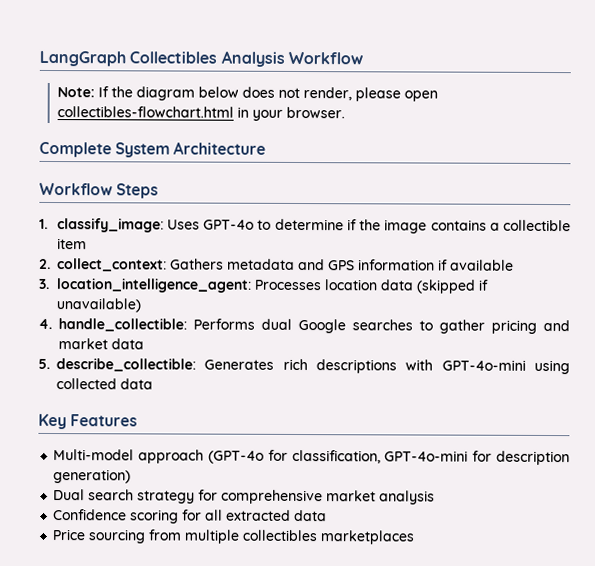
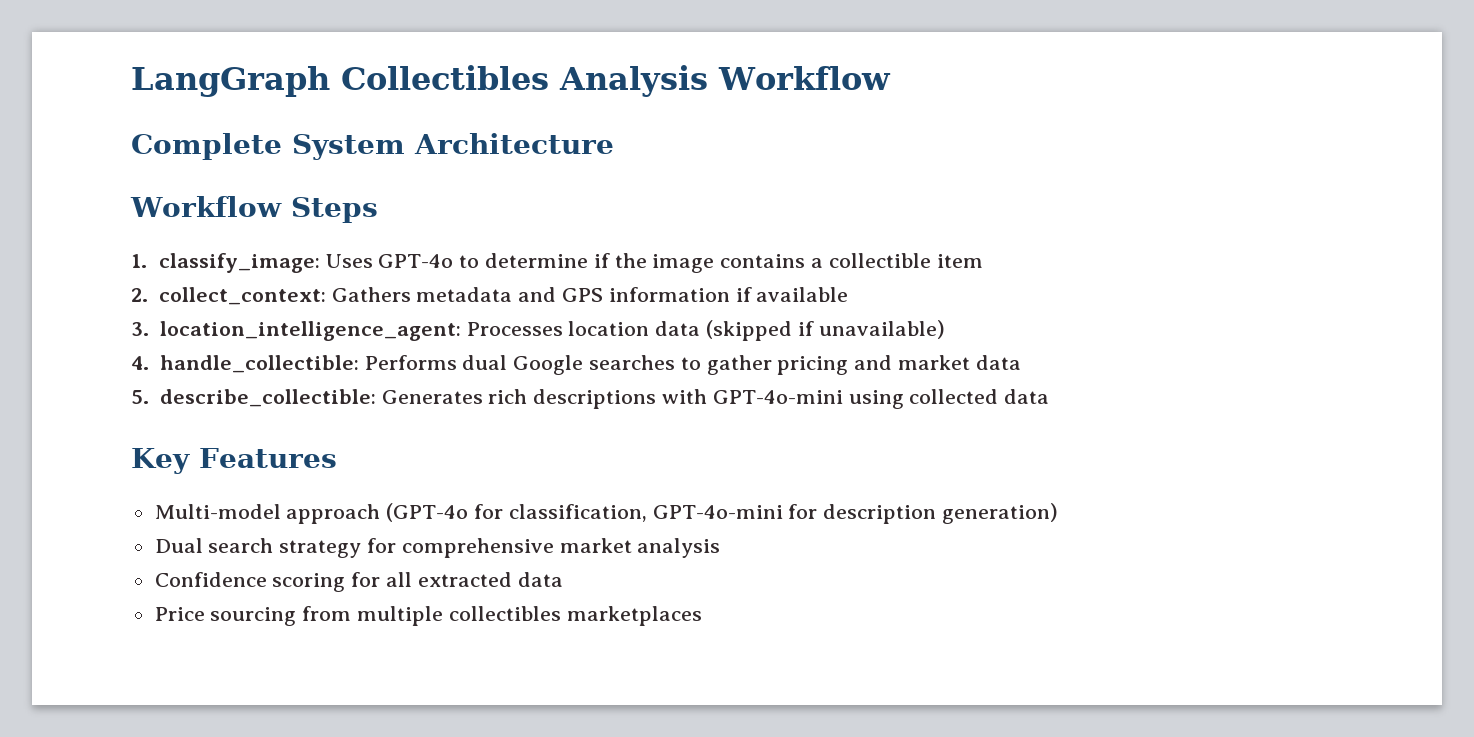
- Note: If the diagram below does not render, please open collectibles-flowchart.html in your browser.

